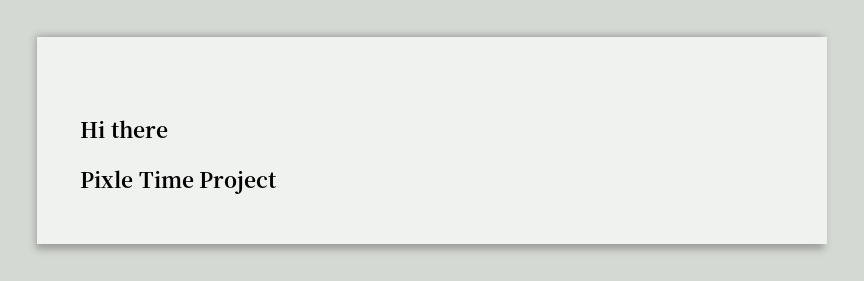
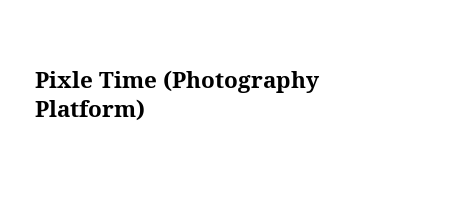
- Hi there
- Pixle Time Project
+ Pixle Time (Photography Platform)

